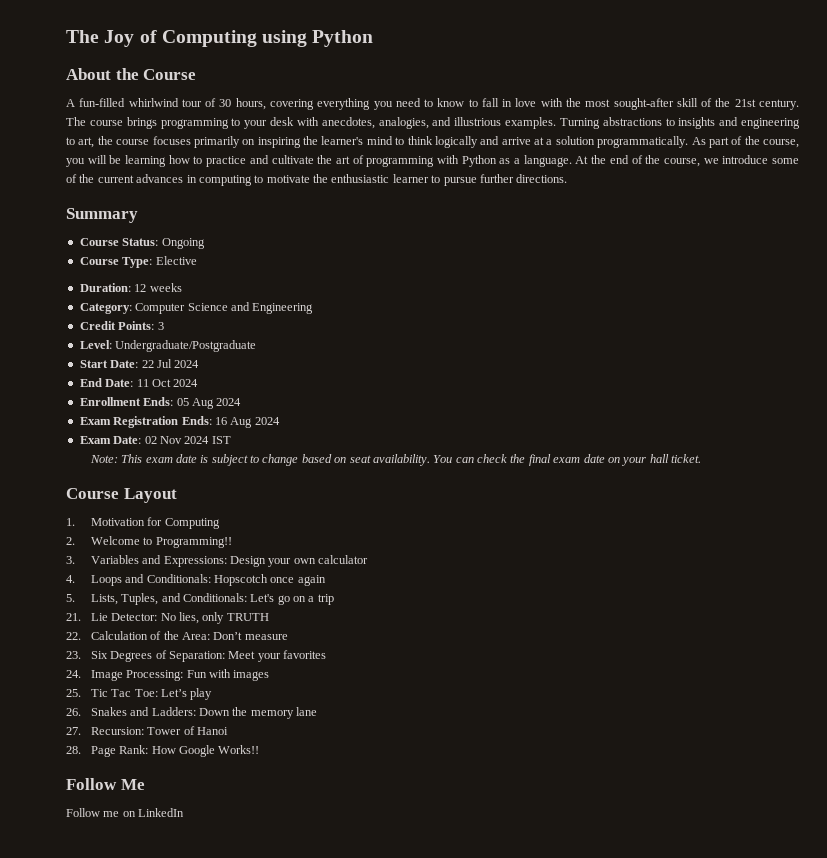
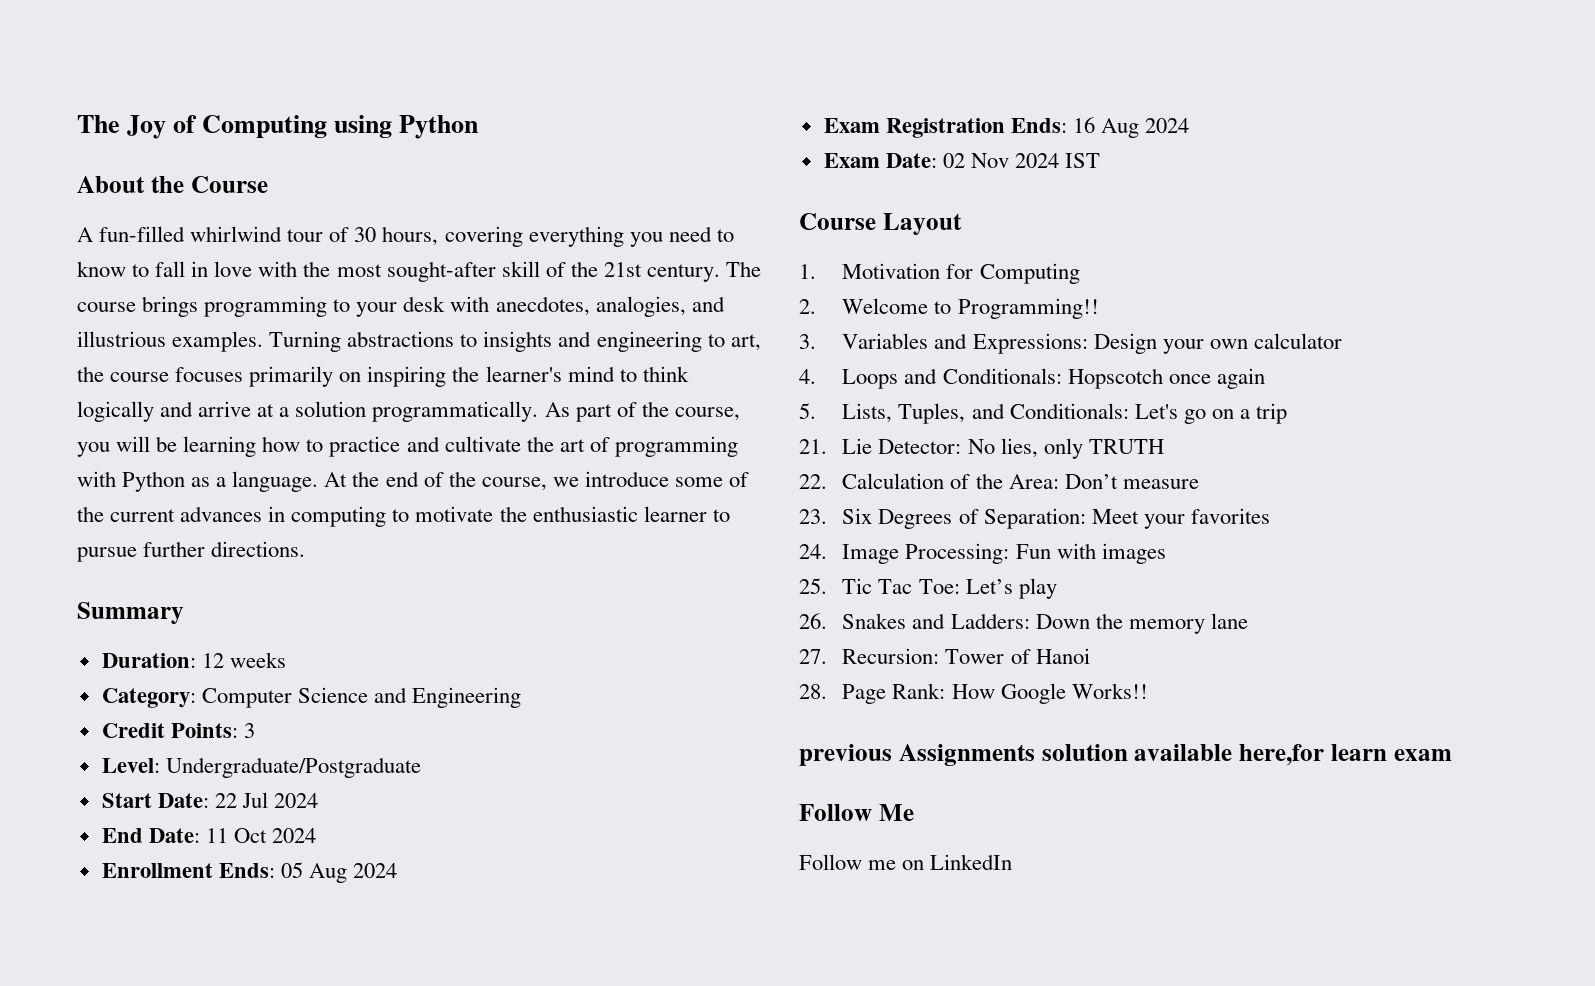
- Course Status: Ongoing
- Course Type: Elective
- Note: This exam date is subject to change based on seat availability. You can check the final exam date on your hall ticket.
+ previous Assignments solution available here,for learn exam

